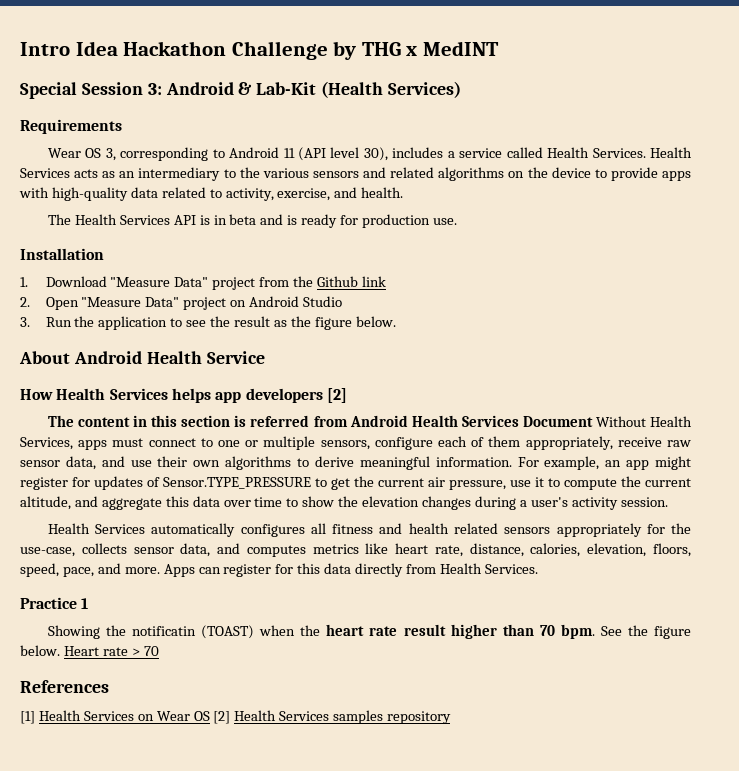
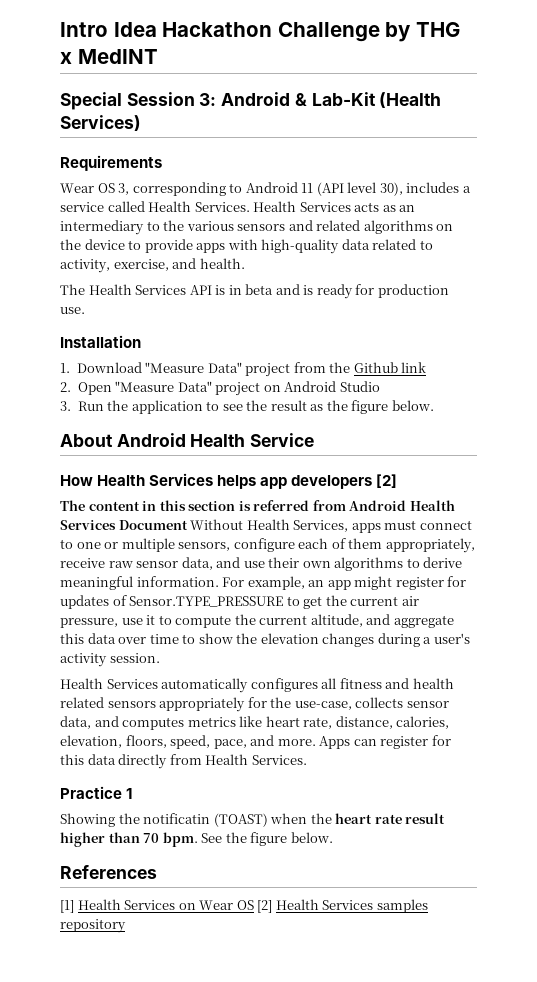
- Heart rate > 70

